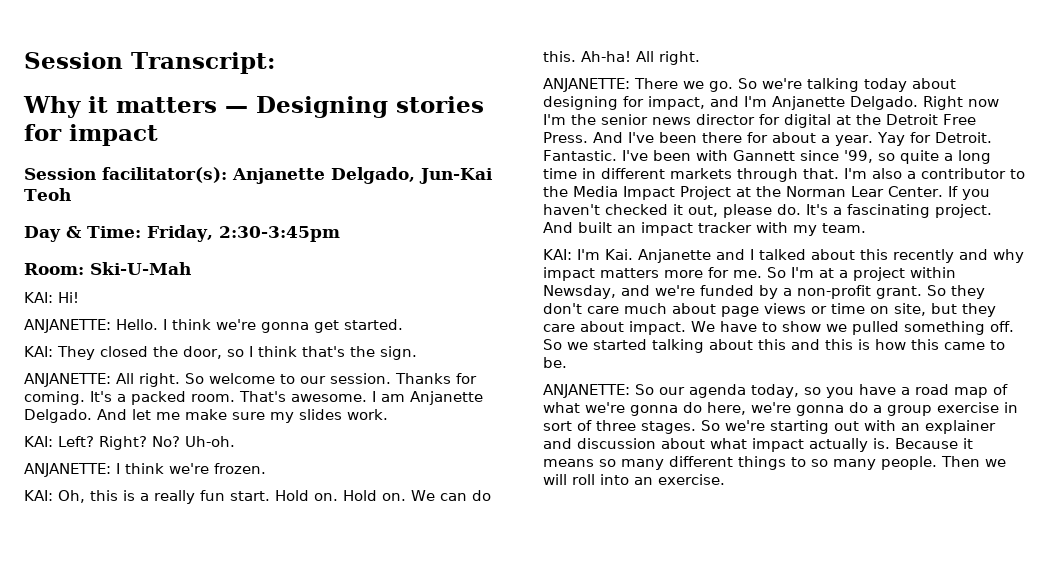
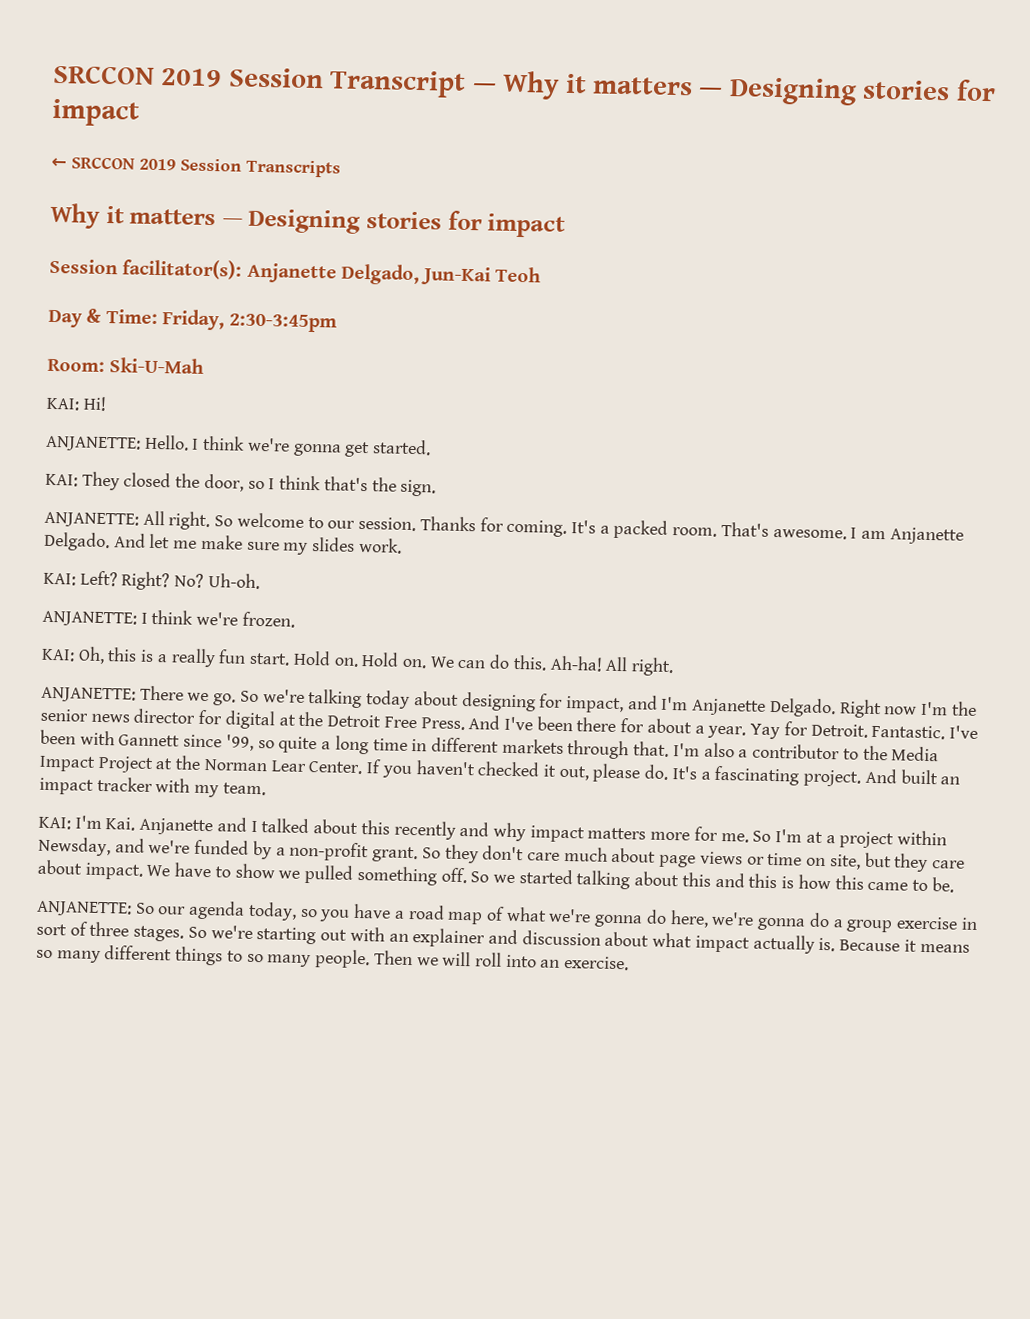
- Session Transcript:
+ SRCCON 2019 Session Transcript — Why it matters — Designing stories for impact
+ ← SRCCON 2019 Session Transcripts

